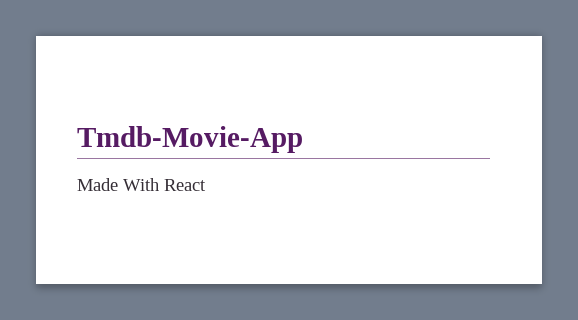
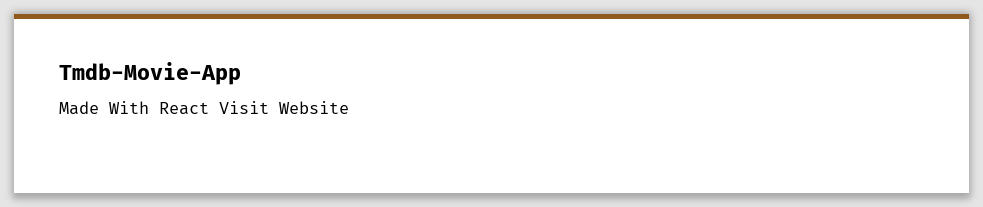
- Made With React
+ Made With React Visit Website

